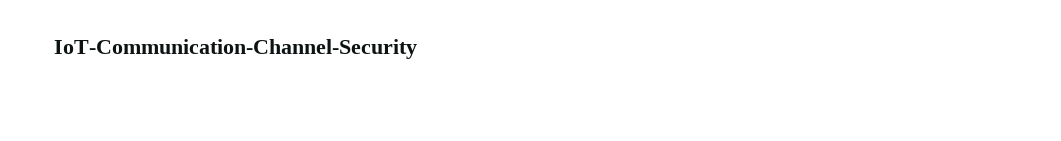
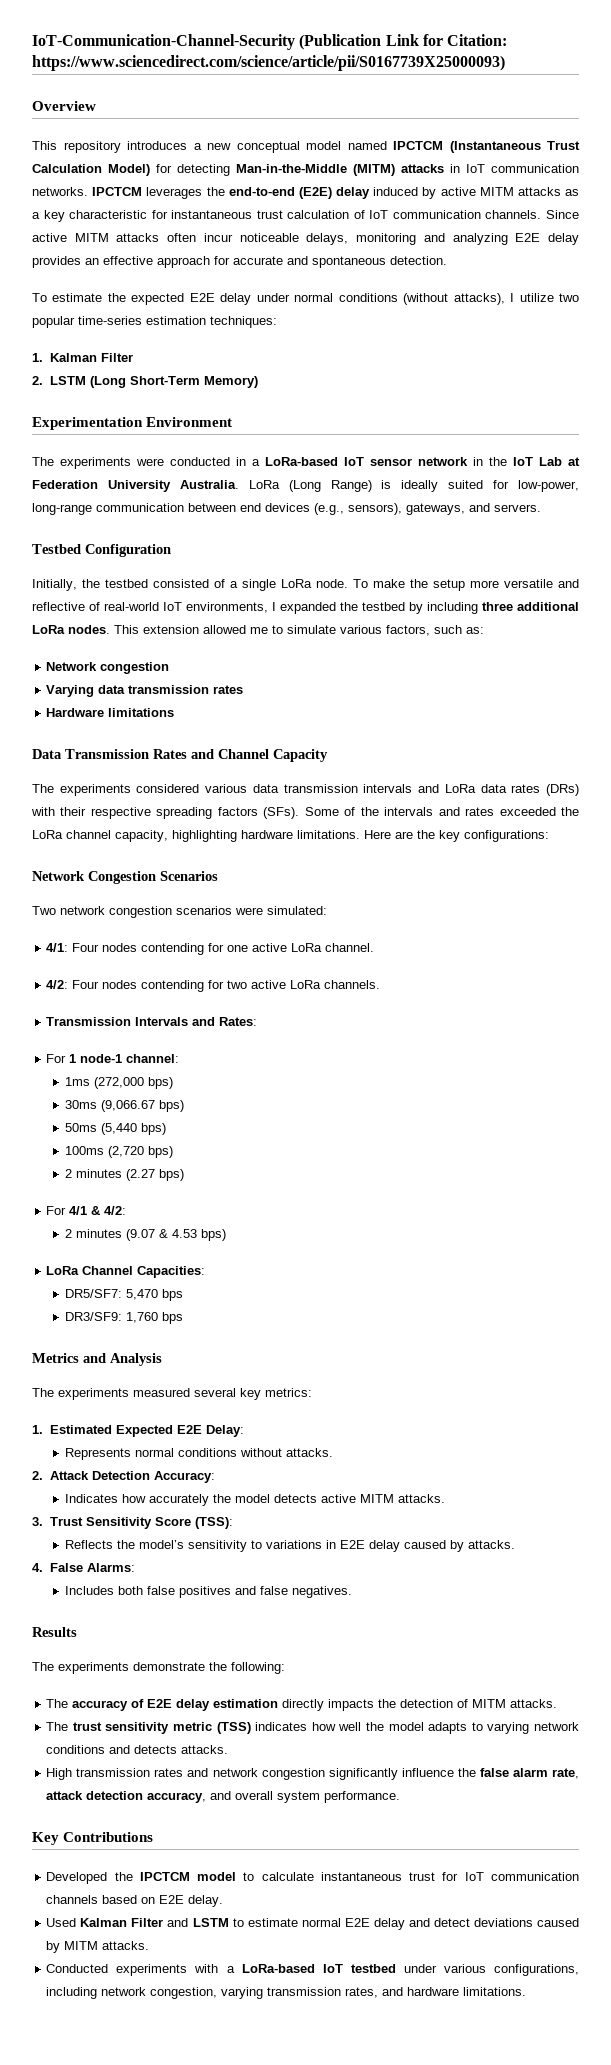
- IoT-Communication-Channel-Security
+ IoT-Communication-Channel-Security (Publication Link for Citation: https://www.sciencedirect.com/science/article/pii/S0167739X25000093)
+ Overview
+ This repository introduces a new conceptual model named IPCTCM (Instantaneous Trust Calculation Model) for detecting Man-in-the-Middle (MITM) attacks in IoT communication networks. IPCTCM leverages the end-to-end (E2E) delay induced by active MITM attacks as a key characteristic for instantaneous trust calculation of IoT communication channels. Since active MITM attacks often incur noticeable delays, monitoring and analyzing E2E delay provides an effective approach for accurate and spontaneous detection.
+ To estimate the expected E2E delay under normal conditions (without attacks), I utilize two popular time-series estimation techniques:
+ 1. Kalman Filter
+ 2. LSTM (Long Short-Term Memory)
+ Experimentation Environment
+ The experiments were conducted in a LoRa-based IoT sensor network in the IoT Lab at Federation University Australia. LoRa (Long Range) is ideally suited for low-power, long-range communication between end devices (e.g., sensors), gateways, and servers.
+ Testbed Configuration
+ Initially, the testbed consisted of a single LoRa node. To make the setup more versatile and reflective of real-world IoT environments, I expanded the testbed by including three additional LoRa nodes. This extension allowed me to simulate various factors, such as:
+ Network congestion
+ Varying data transmission rates
+ Hardware limitations
+ Data Transmission Rates and Channel Capacity
+ The experiments considered various data transmission intervals and LoRa data rates (DRs) with their respective spreading factors (SFs). Some of the intervals and rates exceeded the LoRa channel capacity, highlighting hardware limitations. Here are the key configurations:
+ Network Congestion Scenarios
+ Two network congestion scenarios were simulated:
+ 4/1: Four nodes contending for one active LoRa channel.
+ 4/2: Four nodes contending for two active LoRa channels.
+ Transmission Intervals and Rates:
+ For 1 node-1 channel:
+ 1ms (272,000 bps)
+ 30ms (9,066.67 bps)
+ 50ms (5,440 bps)
+ 100ms (2,720 bps)
+ 2 minutes (2.27 bps)
+ For 4/1 & 4/2:
+ 2 minutes (9.07 & 4.53 bps)
+ LoRa Channel Capacities:
+ DR5/SF7: 5,470 bps
+ DR3/SF9: 1,760 bps
+ Metrics and Analysis
+ The experiments measured several key metrics:
+ 1. Estimated Expected E2E Delay:
+ Represents normal conditions without attacks.
+ 2. Attack Detection Accuracy:
+ Indicates how accurately the model detects active MITM attacks.
+ 3. Trust Sensitivity Score (TSS):
+ Reflects the model’s sensitivity to variations in E2E delay caused by attacks.
+ 4. False Alarms:
+ Includes both false positives and false negatives.
+ Results
+ The experiments demonstrate the following:
+ The accuracy of E2E delay estimation directly impacts the detection of MITM attacks.
+ The trust sensitivity metric (TSS) indicates how well the model adapts to varying network conditions and detects attacks.
+ High transmission rates and network congestion significantly influence the false alarm rate, attack detection accuracy, and overall system performance.
+ Key Contributions
+ Developed the IPCTCM model to calculate instantaneous trust for IoT communication channels based on E2E delay.
+ Used Kalman Filter and LSTM to estimate normal E2E delay and detect deviations caused by MITM attacks.
+ Conducted experiments with a LoRa-based IoT testbed under various configurations, including network congestion, varying transmission rates, and hardware limitations.

